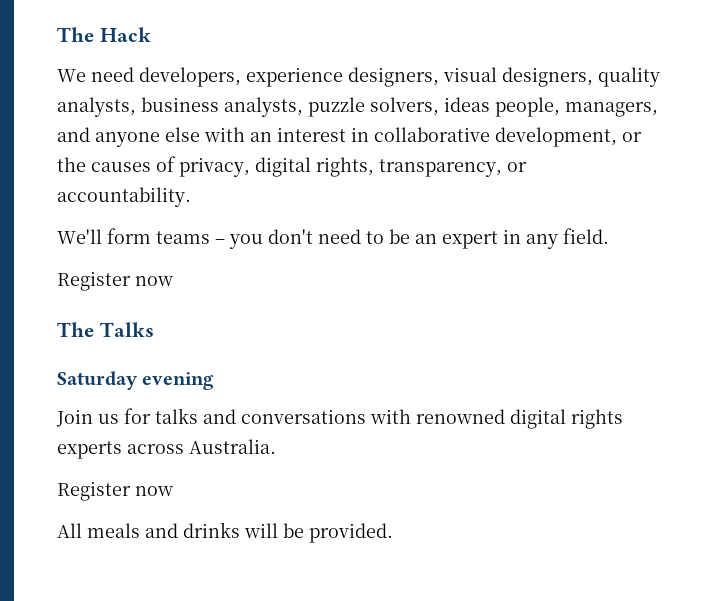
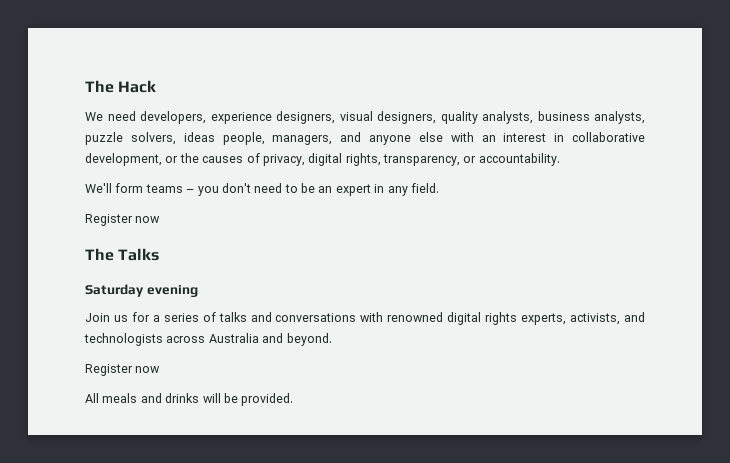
- Join us for talks and conversations with renowned digital rights experts across Australia.
+ Join us for a series of talks and conversations with renowned digital rights experts, activists, and technologists across Australia and beyond.

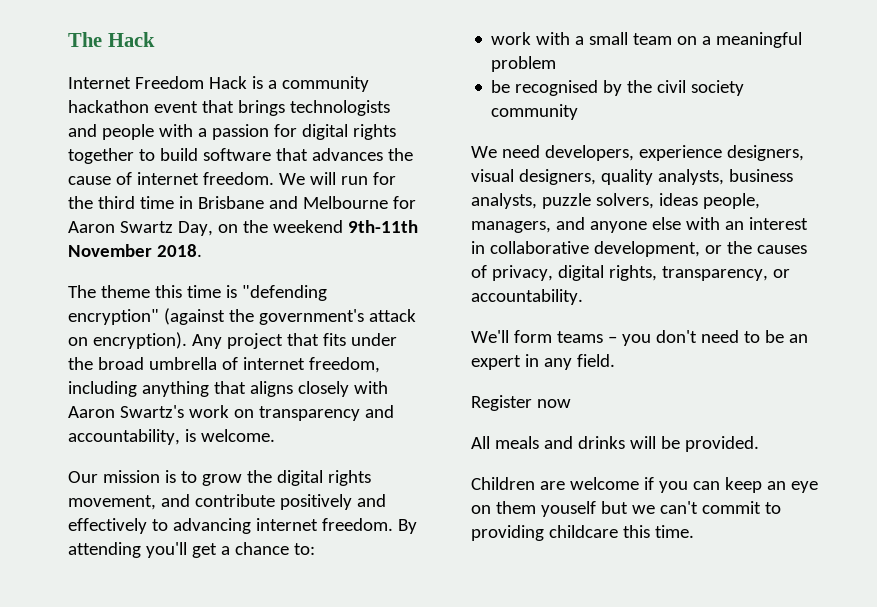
+ Internet Freedom Hack is a community hackathon event that brings technologists and people with a passion for digital rights together to build software that advances the cause of internet freedom. We will run for the third time in Brisbane and Melbourne for Aaron Swartz Day, on the weekend 9th-11th November 2018.
+ The theme this time is "defending encryption" (against the government's attack on encryption). Any project that fits under the broad umbrella of internet freedom, including anything that aligns closely with Aaron Swartz's work on transparency and accountability, is welcome.
+ Our mission is to grow the digital rights movement, and contribute positively and effectively to advancing internet freedom. By attending you'll get a chance to:
+ work with a small team on a meaningful problem
+ be recognised by the civil society community
- The Talks
- Saturday evening
- Join us for a series of talks and conversations with renowned digital rights experts, activists, and technologists across Australia and beyond.
- Register now
+ Children are welcome if you can keep an eye on them youself but we can't commit to providing childcare this time.

